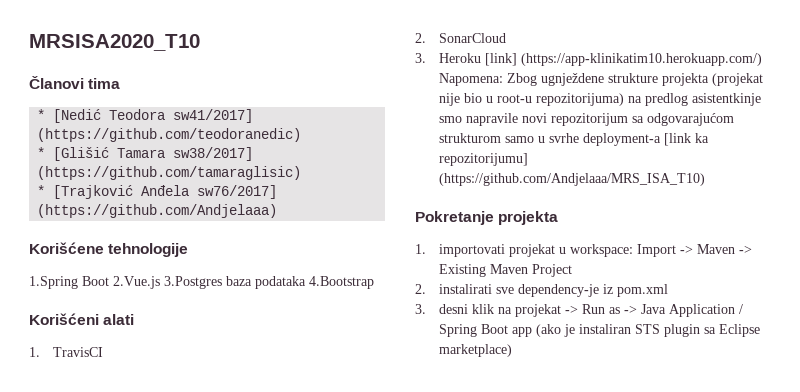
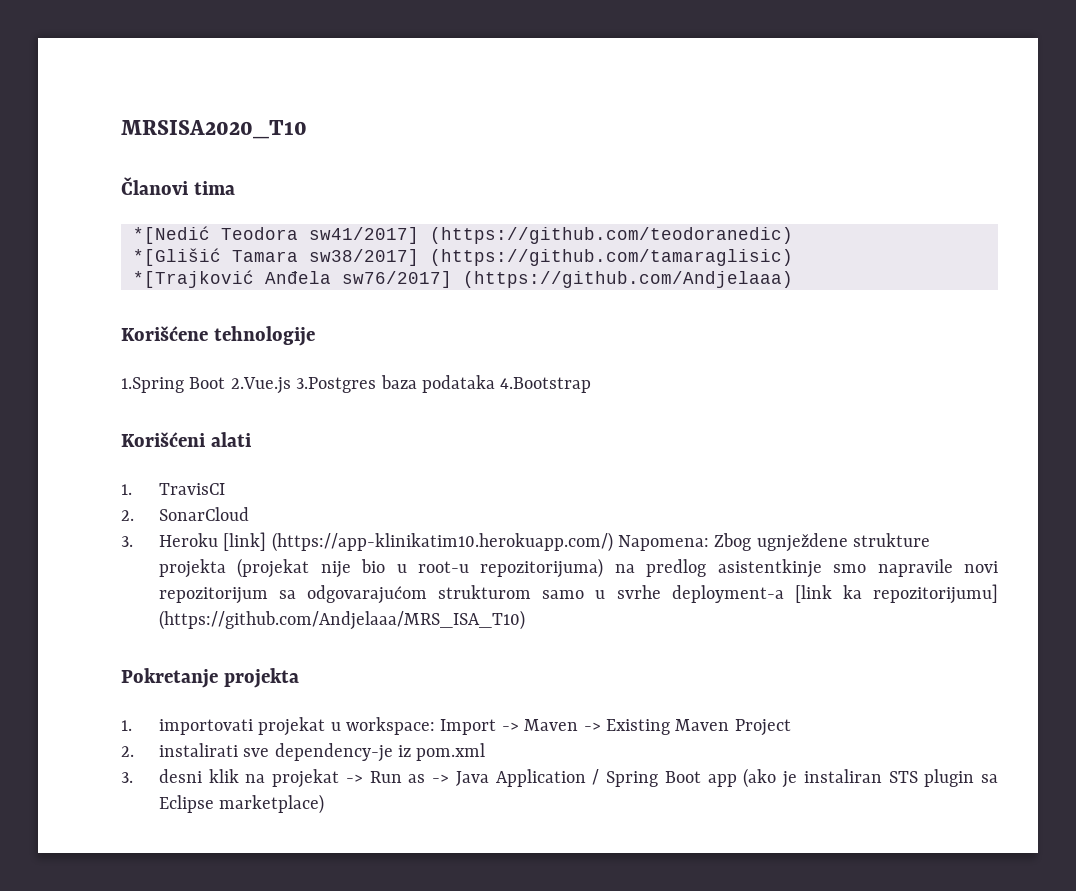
- * [Nedić Teodora sw41/2017] (https://github.com/teodoranedic)
+ *[Nedić Teodora sw41/2017] (https://github.com/teodoranedic)
- * [Glišić Tamara sw38/2017] (https://github.com/tamaraglisic)
+ *[Glišić Tamara sw38/2017] (https://github.com/tamaraglisic)
- * [Trajković Anđela sw76/2017] (https://github.com/Andjelaaa)
+ *[Trajković Anđela sw76/2017] (https://github.com/Andjelaaa)

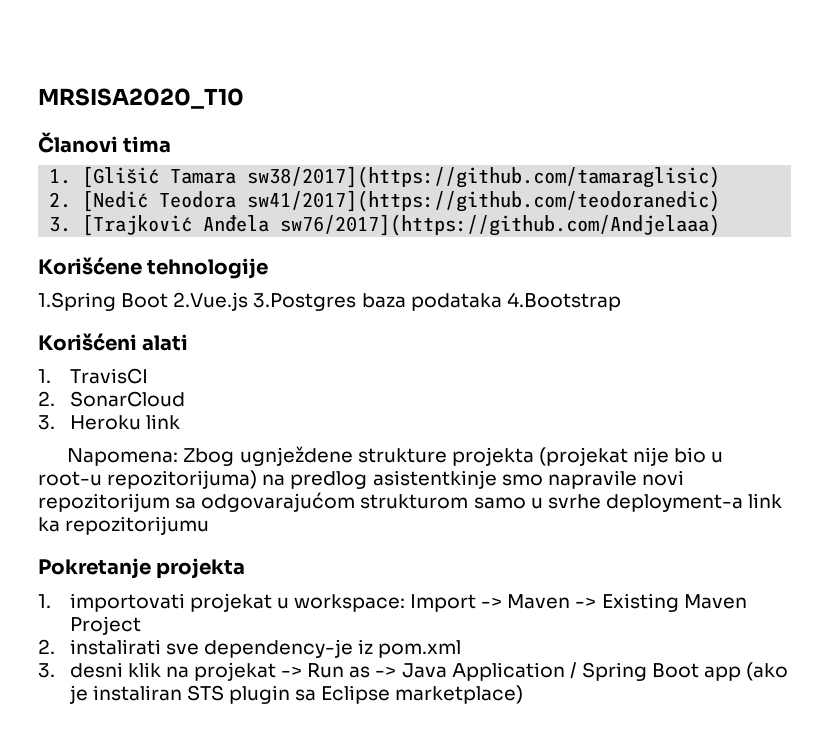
- *[Nedić Teodora sw41/2017] (https://github.com/teodoranedic)
- *[Glišić Tamara sw38/2017] (https://github.com/tamaraglisic)
- *[Trajković Anđela sw76/2017] (https://github.com/Andjelaaa)
+ 1. [Glišić Tamara sw38/2017](https://github.com/tamaraglisic)
+ 2. [Nedić Teodora sw41/2017](https://github.com/teodoranedic)
+ 3. [Trajković Anđela sw76/2017](https://github.com/Andjelaaa)
- 3. Heroku [link] (https://app-klinikatim10.herokuapp.com/) Napomena: Zbog ugnježdene strukture projekta (projekat nije bio u root-u repozitorijuma) na predlog asistentkinje smo napravile novi repozitorijum sa odgovarajućom strukturom samo u svrhe deployment-a [link ka repozitorijumu] (https://github.com/Andjelaaa/MRS_ISA_T10)
+ 3. Heroku link
+ Napomena: Zbog ugnježdene strukture projekta (projekat nije bio u root-u repozitorijuma) na predlog asistentkinje smo napravile novi repozitorijum sa odgovarajućom strukturom samo u svrhe deployment-a link ka repozitorijumu

